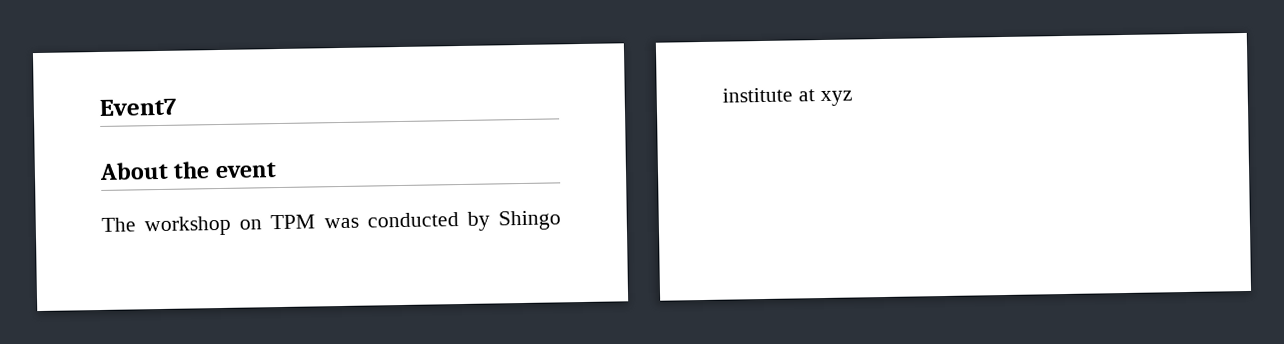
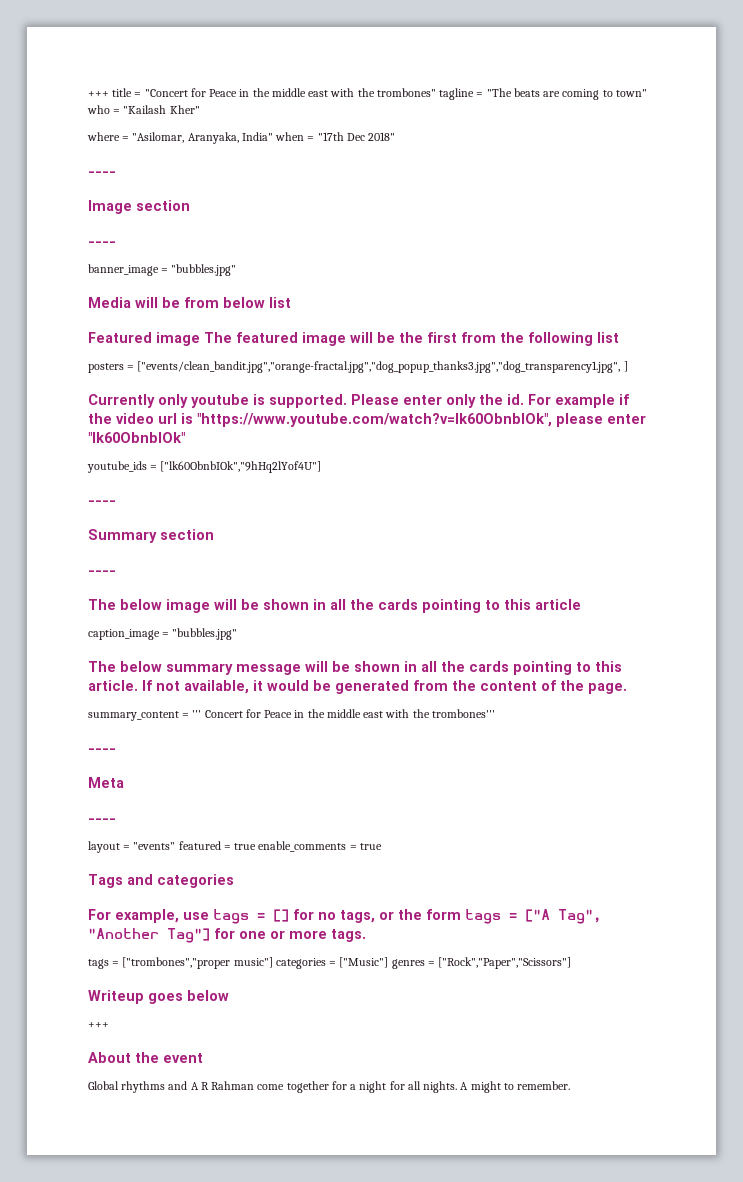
- Event7
+ +++ title = "Concert for Peace in the middle east with the trombones" tagline = "The beats are coming to town" who = "Kailash Kher"
+ where = "Asilomar, Aranyaka, India" when = "17th Dec 2018"
+ ----
+ Image section
+ ----
+ banner_image = "bubbles.jpg"
+ Media will be from below list
+ Featured image The featured image will be the first from the following list
+ posters = ["events/clean_bandit.jpg","orange-fractal.jpg","dog_popup_thanks3.jpg","dog_transparency1.jpg", ]
+ Currently only youtube is supported. Please enter only the id. For example if the video url is "https://www.youtube.com/watch?v=lk60ObnbIOk", please enter "lk60ObnbIOk"
+ youtube_ids = ["lk60ObnbIOk","9hHq2lYof4U"]
+ ----
+ Summary section
+ ----
+ The below image will be shown in all the cards pointing to this article
+ caption_image = "bubbles.jpg"
+ The below summary message will be shown in all the cards pointing to this article. If not available, it would be generated from the content of the page.
+ summary_content = ''' Concert for Peace in the middle east with the trombones'''
+ ----
+ Meta
+ ----
+ layout = "events" featured = true enable_comments = true
+ Tags and categories
+ For example, use tags = [] for no tags, or the form tags = ["A Tag", "Another Tag"] for one or more tags.
+ tags = ["trombones","proper music"] categories = ["Music"] genres = ["Rock","Paper","Scissors"]
+ Writeup goes below
+ +++
  About the event
- The workshop on TPM was conducted by Shingo institute at xyz
+ Global rhythms and A R Rahman come together for a night for all nights. A might to remember.

